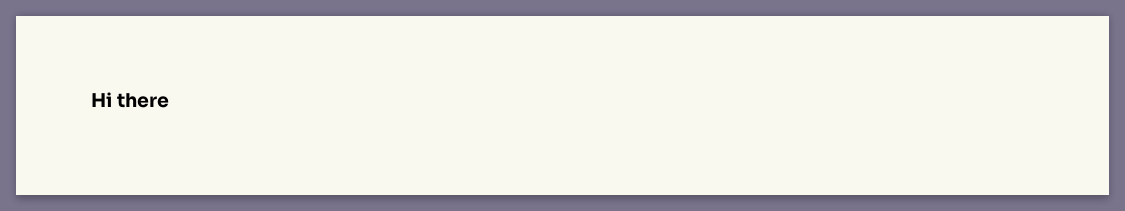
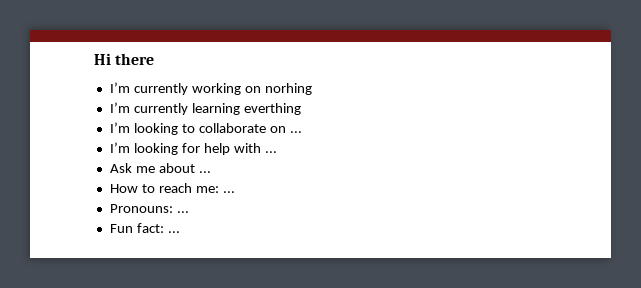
+ I’m currently working on norhing
+ I’m currently learning everthing
+ I’m looking to collaborate on ...
+ I’m looking for help with ...
+ Ask me about ...
+ How to reach me: ...
+ Pronouns: ...
+ Fun fact: ...

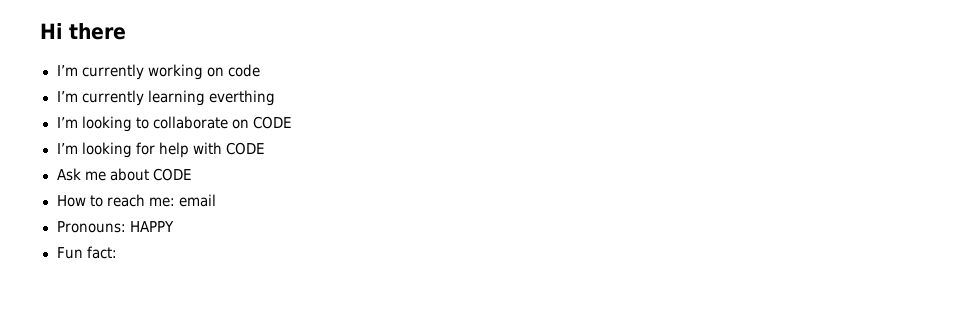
- I’m currently working on norhing
+ I’m currently working on code
- I’m looking to collaborate on ...
+ I’m looking to collaborate on CODE
- I’m looking for help with ...
+ I’m looking for help with CODE
- Ask me about ...
+ Ask me about CODE
- How to reach me: ...
+ How to reach me: email
- Pronouns: ...
+ Pronouns: HAPPY
- Fun fact: ...
+ Fun fact:

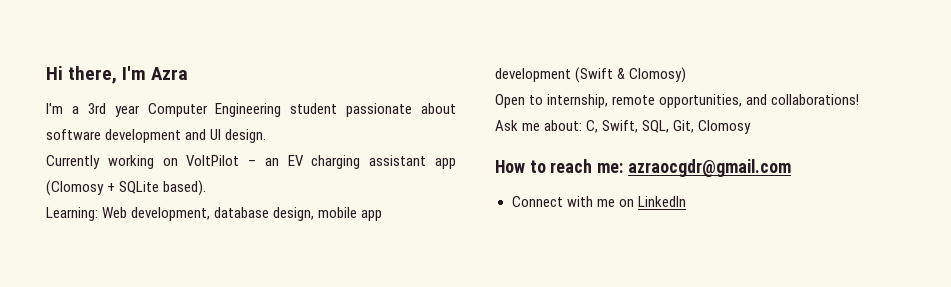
- Hi there
- I’m currently working on code
- I’m currently learning everthing
- I’m looking to collaborate on CODE
- I’m looking for help with CODE
- Ask me about CODE
- How to reach me: email
- Pronouns: HAPPY
- Fun fact:
+ Hi there, I'm Azra
+ I'm a 3rd year Computer Engineering student passionate about software development and UI design.
+ Currently working on VoltPilot – an EV charging assistant app (Clomosy + SQLite based).
+ Learning: Web development, database design, mobile app development (Swift & Clomosy)
+ Open to internship, remote opportunities, and collaborations!
+ Ask me about: C, Swift, SQL, Git, Clomosy
+ How to reach me: azraocgdr@gmail.com
+ Connect with me on LinkedIn

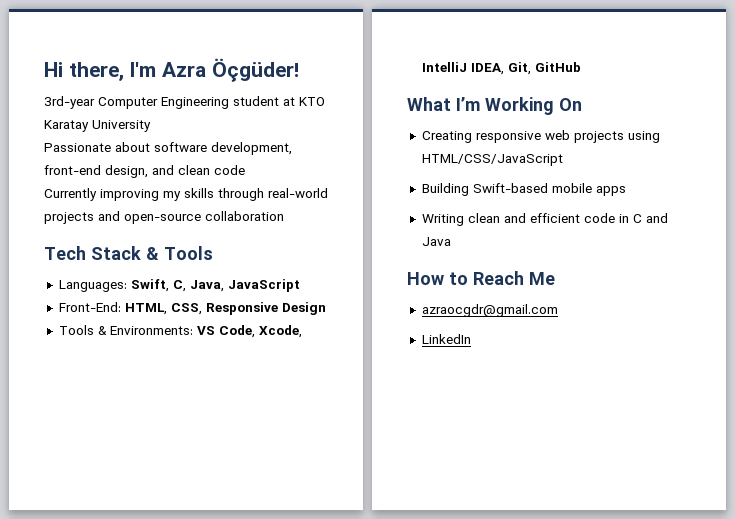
- Hi there, I'm Azra
- I'm a 3rd year Computer Engineering student passionate about software development and UI design.
- Currently working on VoltPilot – an EV charging assistant app (Clomosy + SQLite based).
- Learning: Web development, database design, mobile app development (Swift & Clomosy)
- Open to internship, remote opportunities, and collaborations!
- Ask me about: C, Swift, SQL, Git, Clomosy
+ Hi there, I'm Azra Öçgüder!
+ 3rd-year Computer Engineering student at KTO Karatay University
+ Passionate about software development, front-end design, and clean code
+ Currently improving my skills through real-world projects and open-source collaboration
+ Tech Stack & Tools
+ Languages: Swift, C, Java, JavaScript
+ Front-End: HTML, CSS, Responsive Design
+ Tools & Environments: VS Code, Xcode, IntelliJ IDEA, Git, GitHub
+ What I’m Working On
+ Creating responsive web projects using HTML/CSS/JavaScript
+ Building Swift-based mobile apps
+ Writing clean and efficient code in C and Java
- How to reach me: azraocgdr@gmail.com
+ How to Reach Me
+ azraocgdr@gmail.com
- Connect with me on LinkedIn
+ LinkedIn

